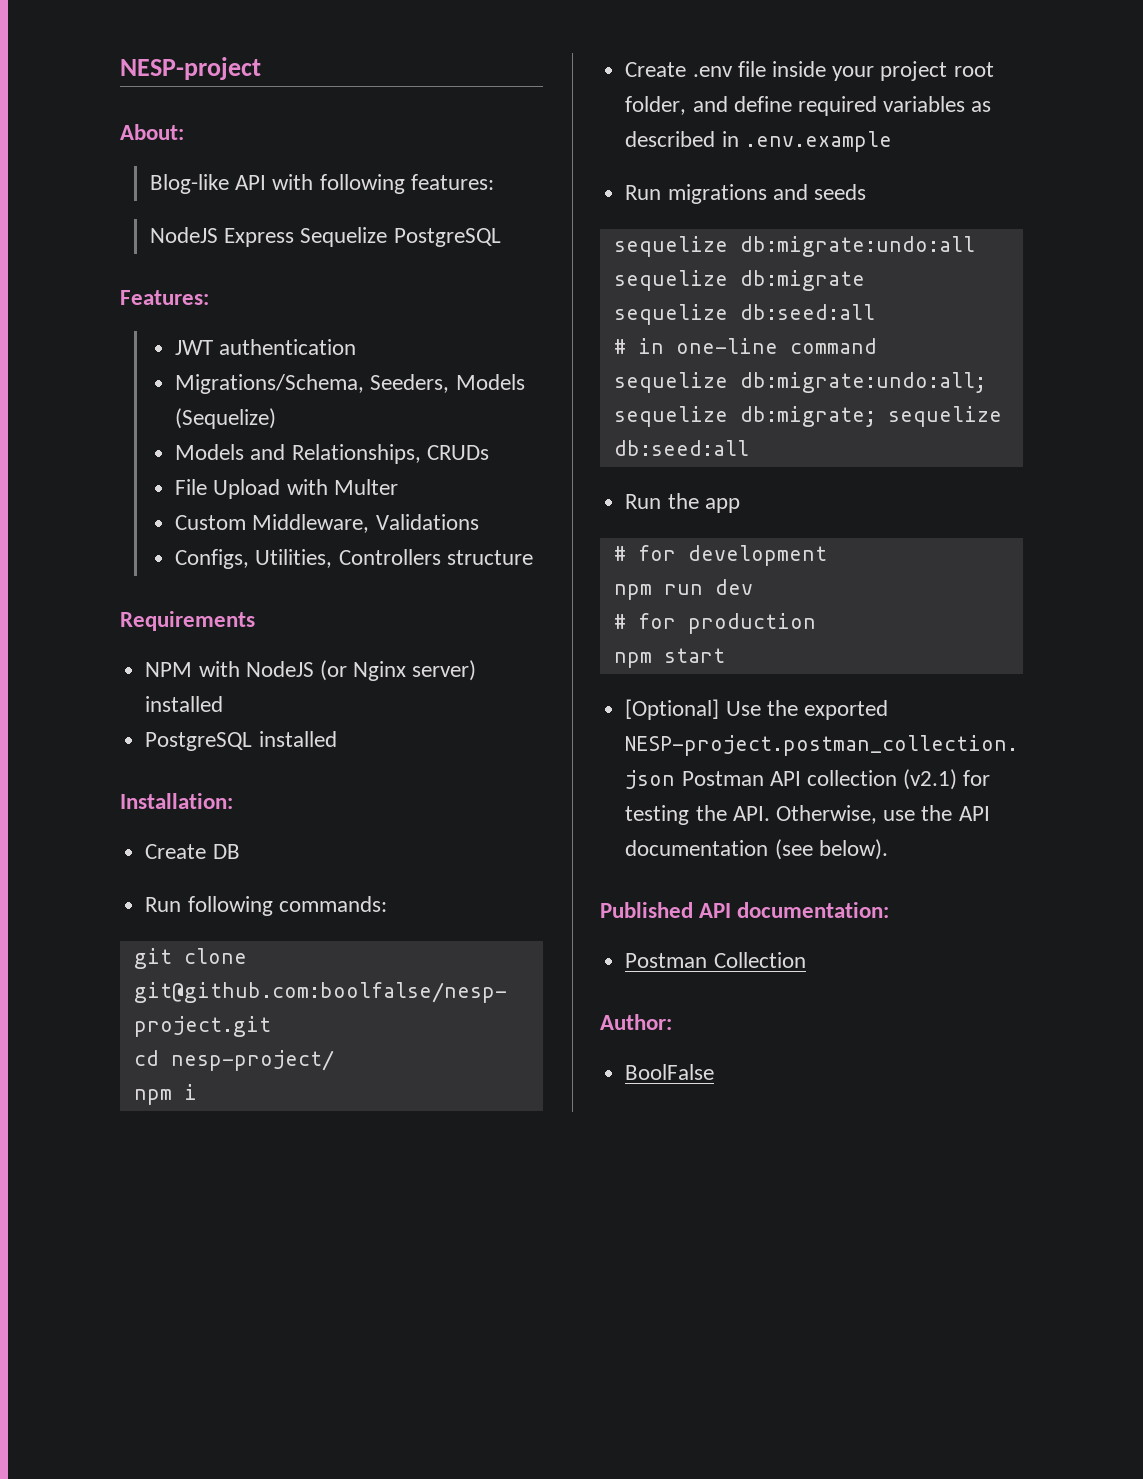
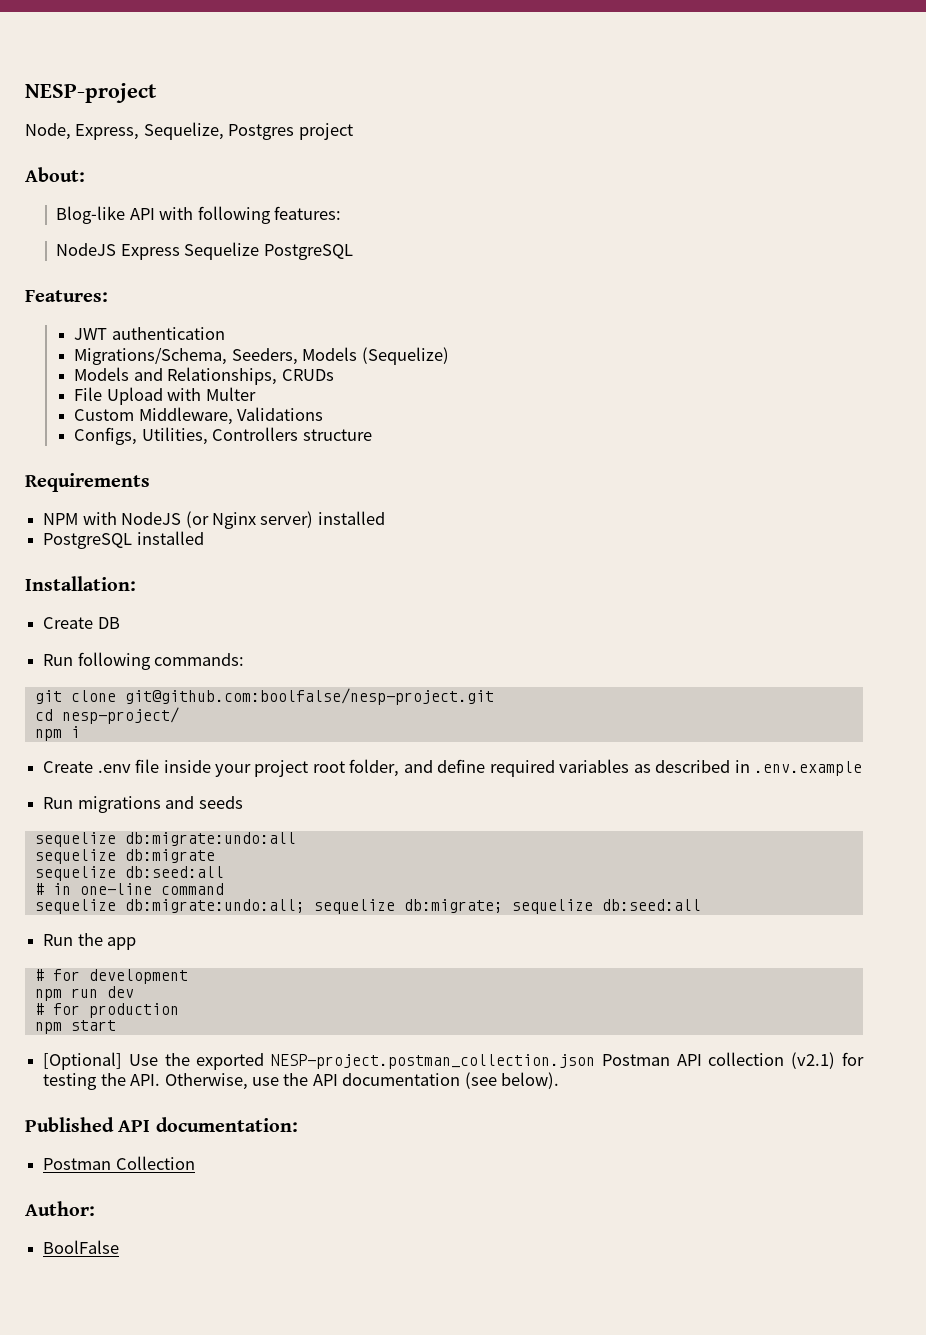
+ Node, Express, Sequelize, Postgres project

